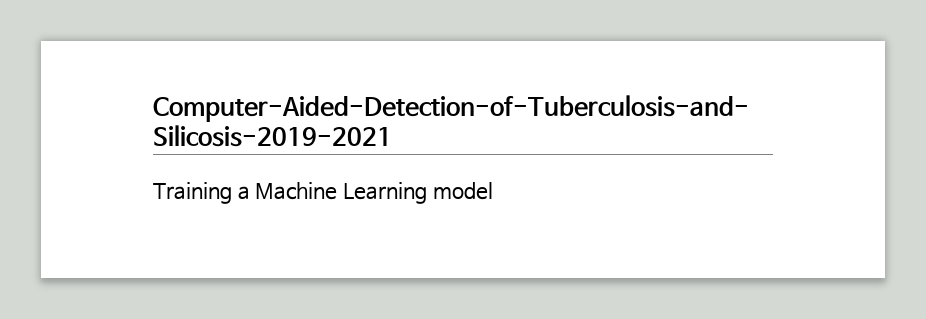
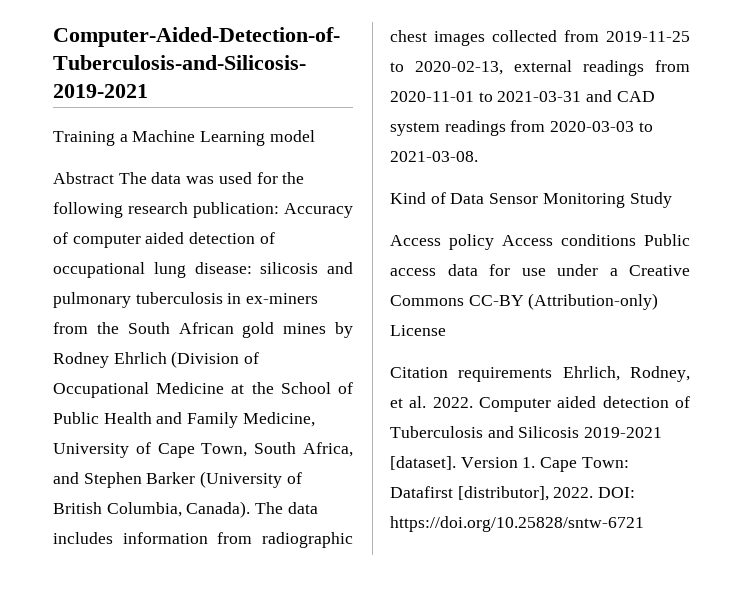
+ Abstract The data was used for the following research publication: Accuracy of computer aided detection of occupational lung disease: silicosis and pulmonary tuberculosis in ex-miners from the South African gold mines by Rodney Ehrlich (Division of Occupational Medicine at the School of Public Health and Family Medicine, University of Cape Town, South Africa, and Stephen Barker (University of British Columbia, Canada). The data includes information from radiographic chest images collected from 2019-11-25 to 2020-02-13, external readings from 2020-11-01 to 2021-03-31 and CAD system readings from 2020-03-03 to 2021-03-08.
+ Kind of Data Sensor Monitoring Study
+ Access policy Access conditions Public access data for use under a Creative Commons CC-BY (Attribution-only) License
+ Citation requirements Ehrlich, Rodney, et al. 2022. Computer aided detection of Tuberculosis and Silicosis 2019-2021 [dataset]. Version 1. Cape Town: Datafirst [distributor], 2022. DOI: https://doi.org/10.25828/sntw-6721

